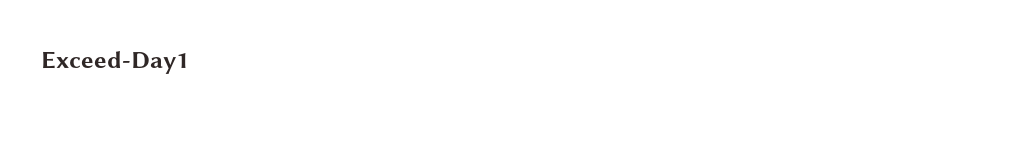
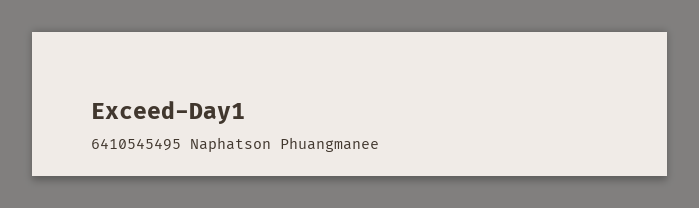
+ 6410545495 Naphatson Phuangmanee

